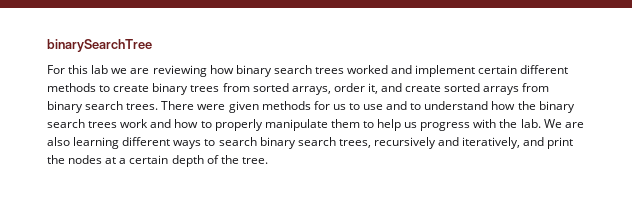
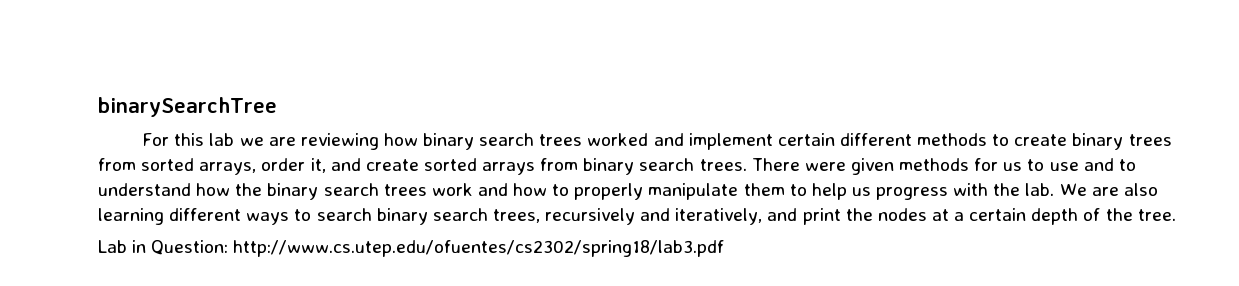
+ Lab in Question: http://www.cs.utep.edu/ofuentes/cs2302/spring18/lab3.pdf

